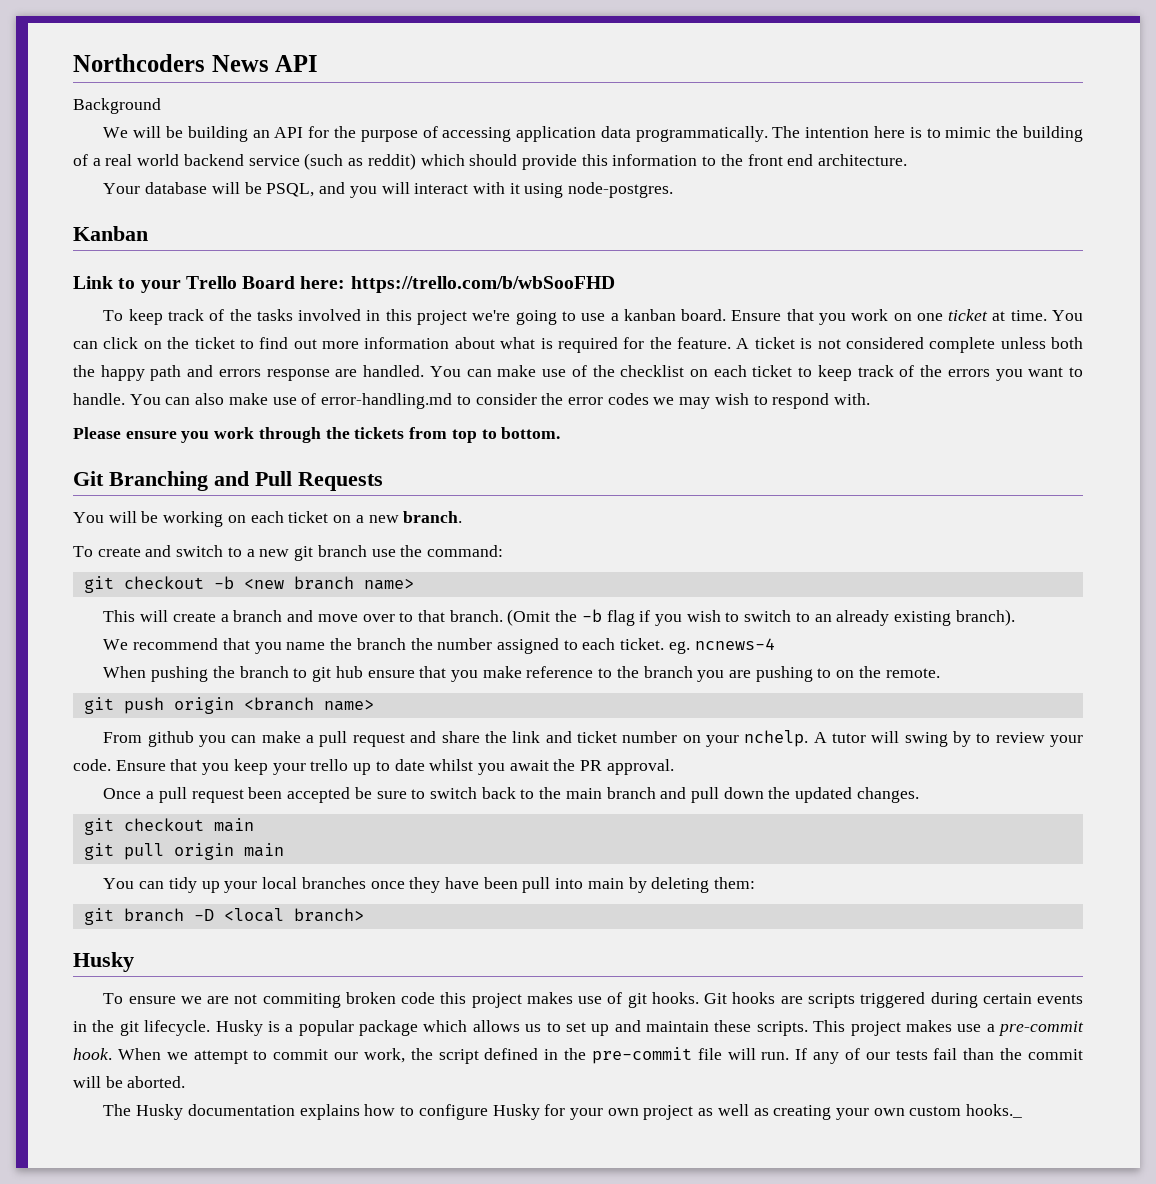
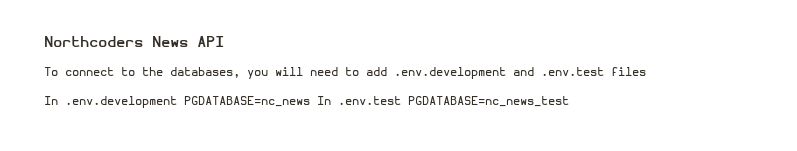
- Background
- We will be building an API for the purpose of accessing application data programmatically. The intention here is to mimic the building of a real world backend service (such as reddit) which should provide this information to the front end architecture.
- Your database will be PSQL, and you will interact with it using node-postgres.
- Kanban
- Link to your Trello Board here: https://trello.com/b/wbSooFHD
- To keep track of the tasks involved in this project we're going to use a kanban board. Ensure that you work on one ticket at time. You can click on the ticket to find out more information about what is required for the feature. A ticket is not considered complete unless both the happy path and errors response are handled. You can make use of the checklist on each ticket to keep track of the errors you want to handle. You can also make use of error-handling.md to consider the error codes we may wish to respond with.
- Please ensure you work through the tickets from top to bottom.
- Git Branching and Pull Requests
- You will be working on each ticket on a new branch.
- To create and switch to a new git branch use the command:
- git checkout -b <new branch name>
- This will create a branch and move over to that branch. (Omit the -b flag if you wish to switch to an already existing branch).
- We recommend that you name the branch the number assigned to each ticket. eg. ncnews-4
- When pushing the branch to git hub ensure that you make reference to the branch you are pushing to on the remote.
- git push origin <branch name>
- From github you can make a pull request and share the link and ticket number on your nchelp. A tutor will swing by to review your code. Ensure that you keep your trello up to date whilst you await the PR approval.
- Once a pull request been accepted be sure to switch back to the main branch and pull down the updated changes.
- git checkout main
- git pull origin main
- You can tidy up your local branches once they have been pull into main by deleting them:
- git branch -D <local branch>
- Husky
- To ensure we are not commiting broken code this project makes use of git hooks. Git hooks are scripts triggered during certain events in the git lifecycle. Husky is a popular package which allows us to set up and maintain these scripts. This project makes use a pre-commit hook. When we attempt to commit our work, the script defined in the pre-commit file will run. If any of our tests fail than the commit will be aborted.
- The Husky documentation explains how to configure Husky for your own project as well as creating your own custom hooks._
+ To connect to the databases, you will need to add .env.development and .env.test files
+ In .env.development PGDATABASE=nc_news In .env.test PGDATABASE=nc_news_test

